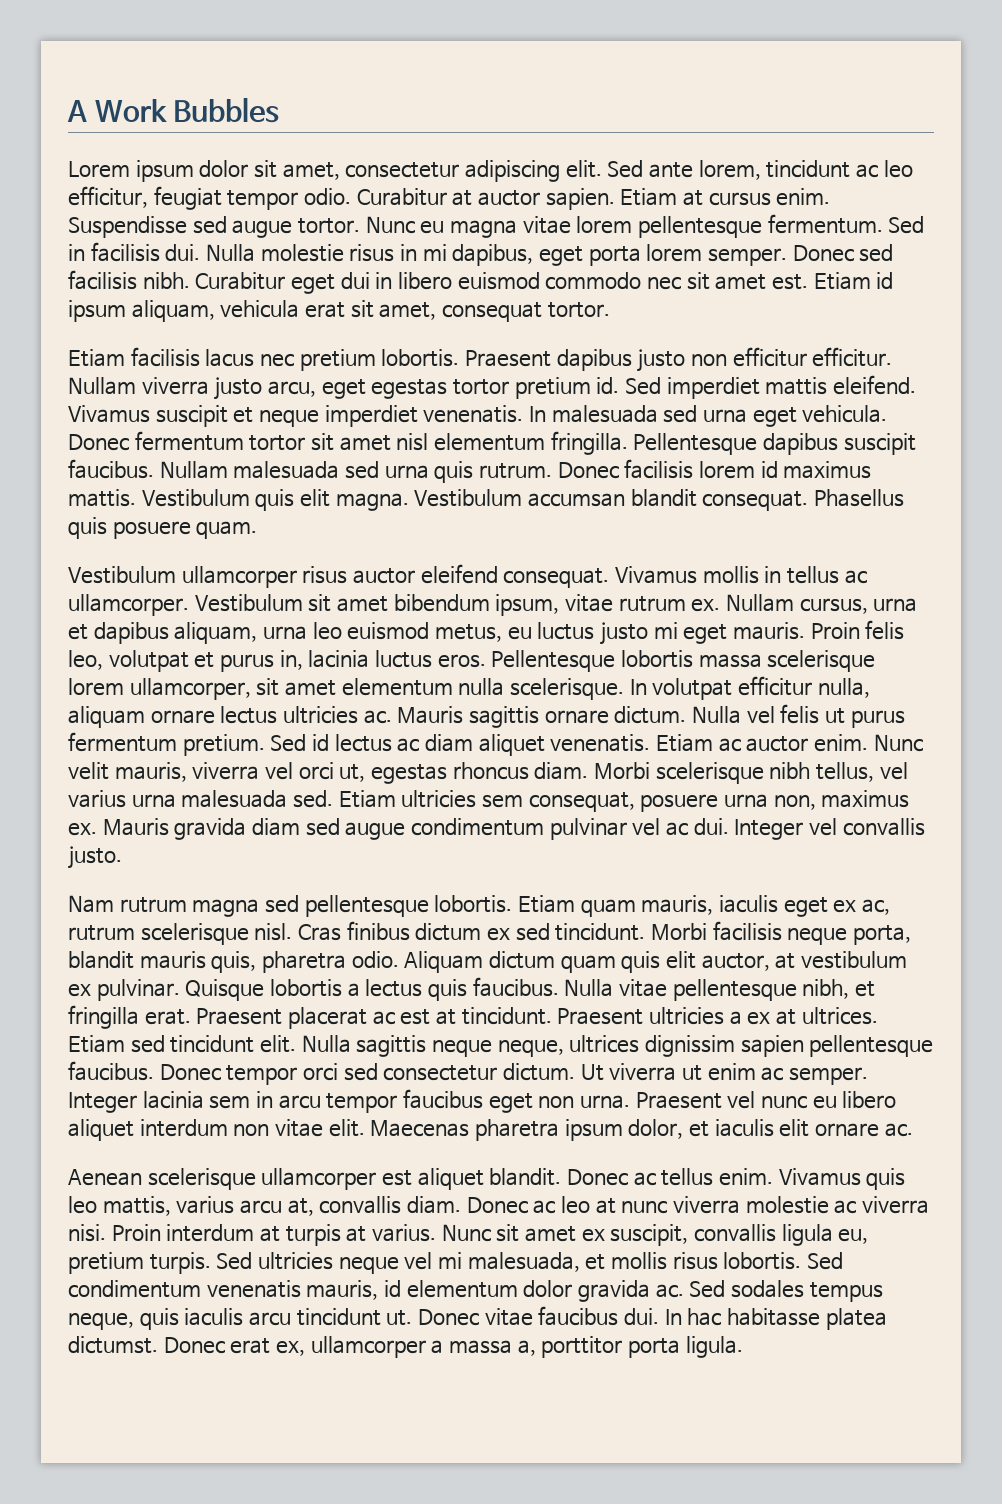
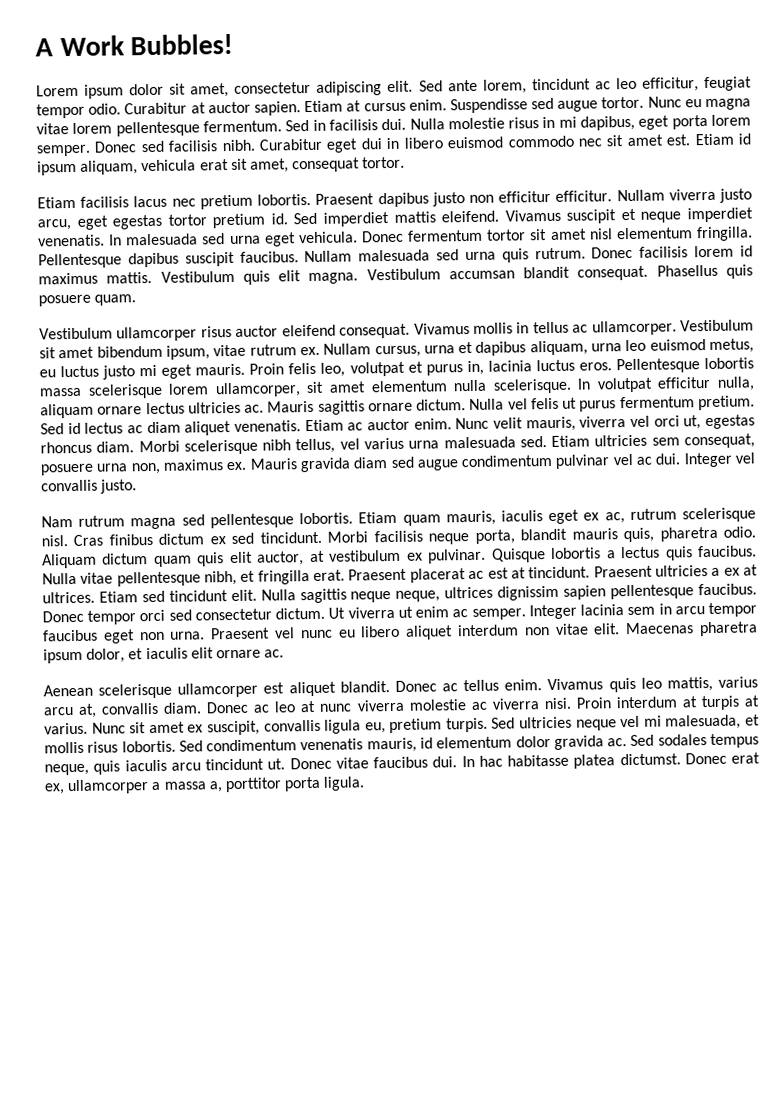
- A Work Bubbles
+ A Work Bubbles!

